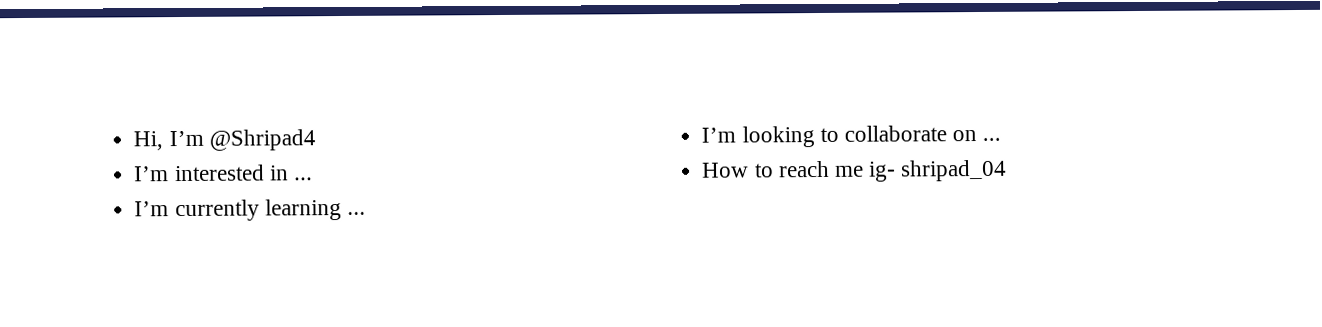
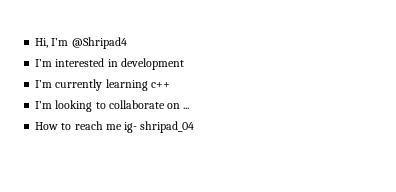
- I’m interested in ...
+ I’m interested in development
- I’m currently learning ...
+ I’m currently learning c++

